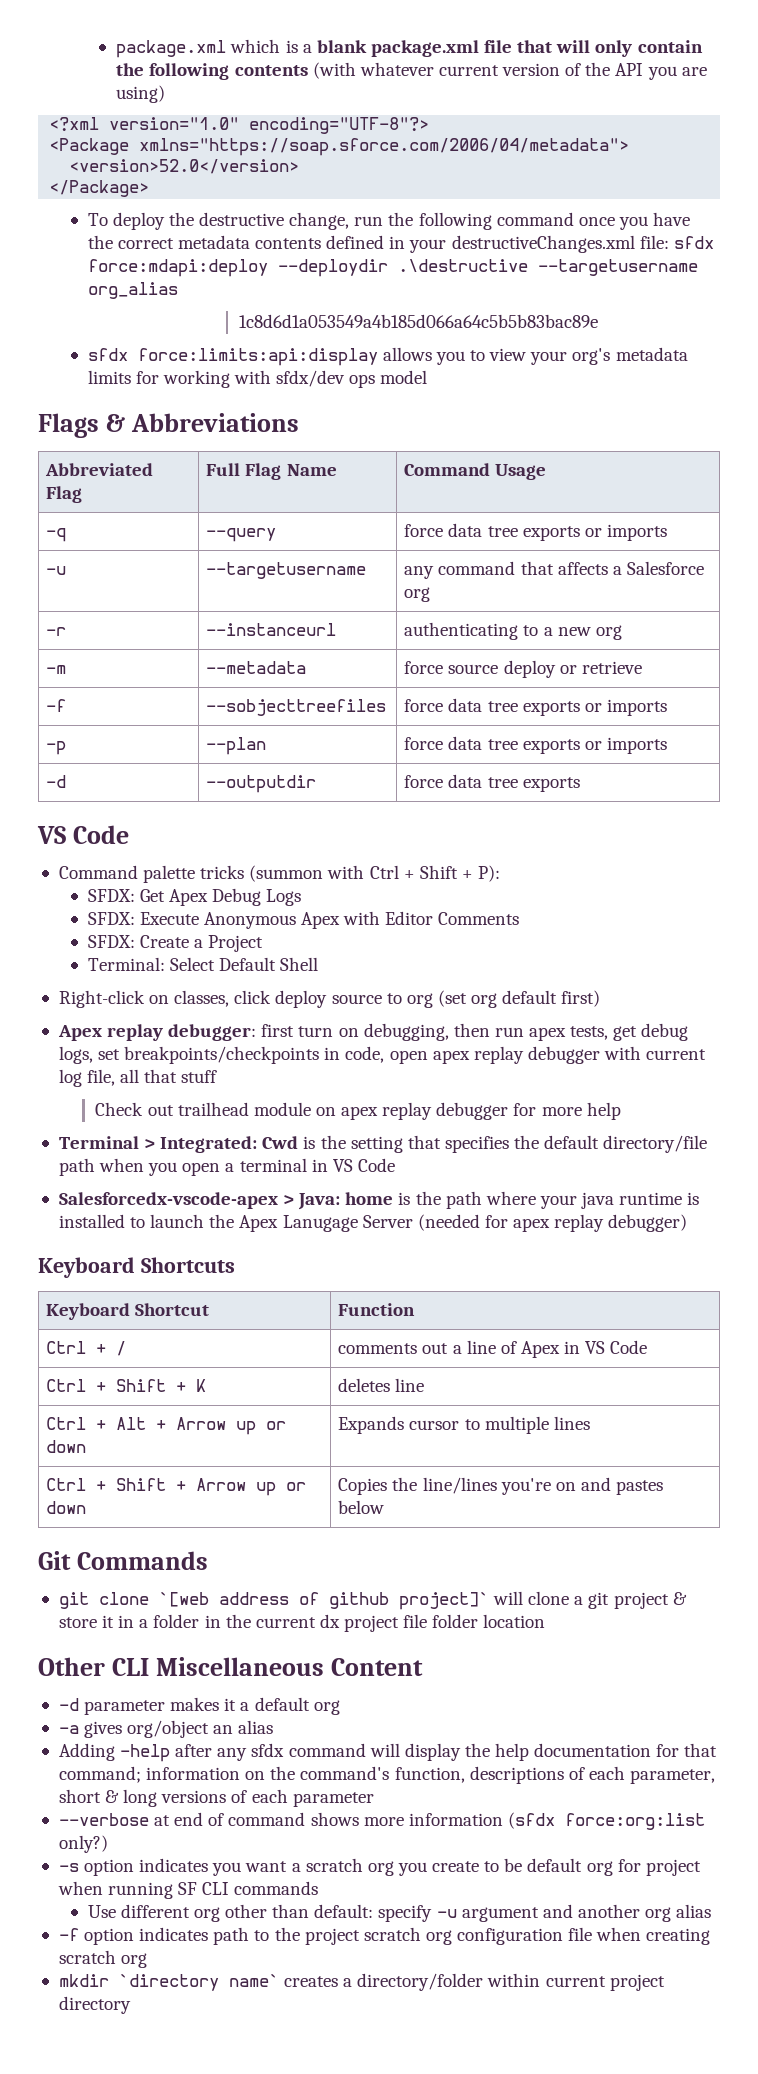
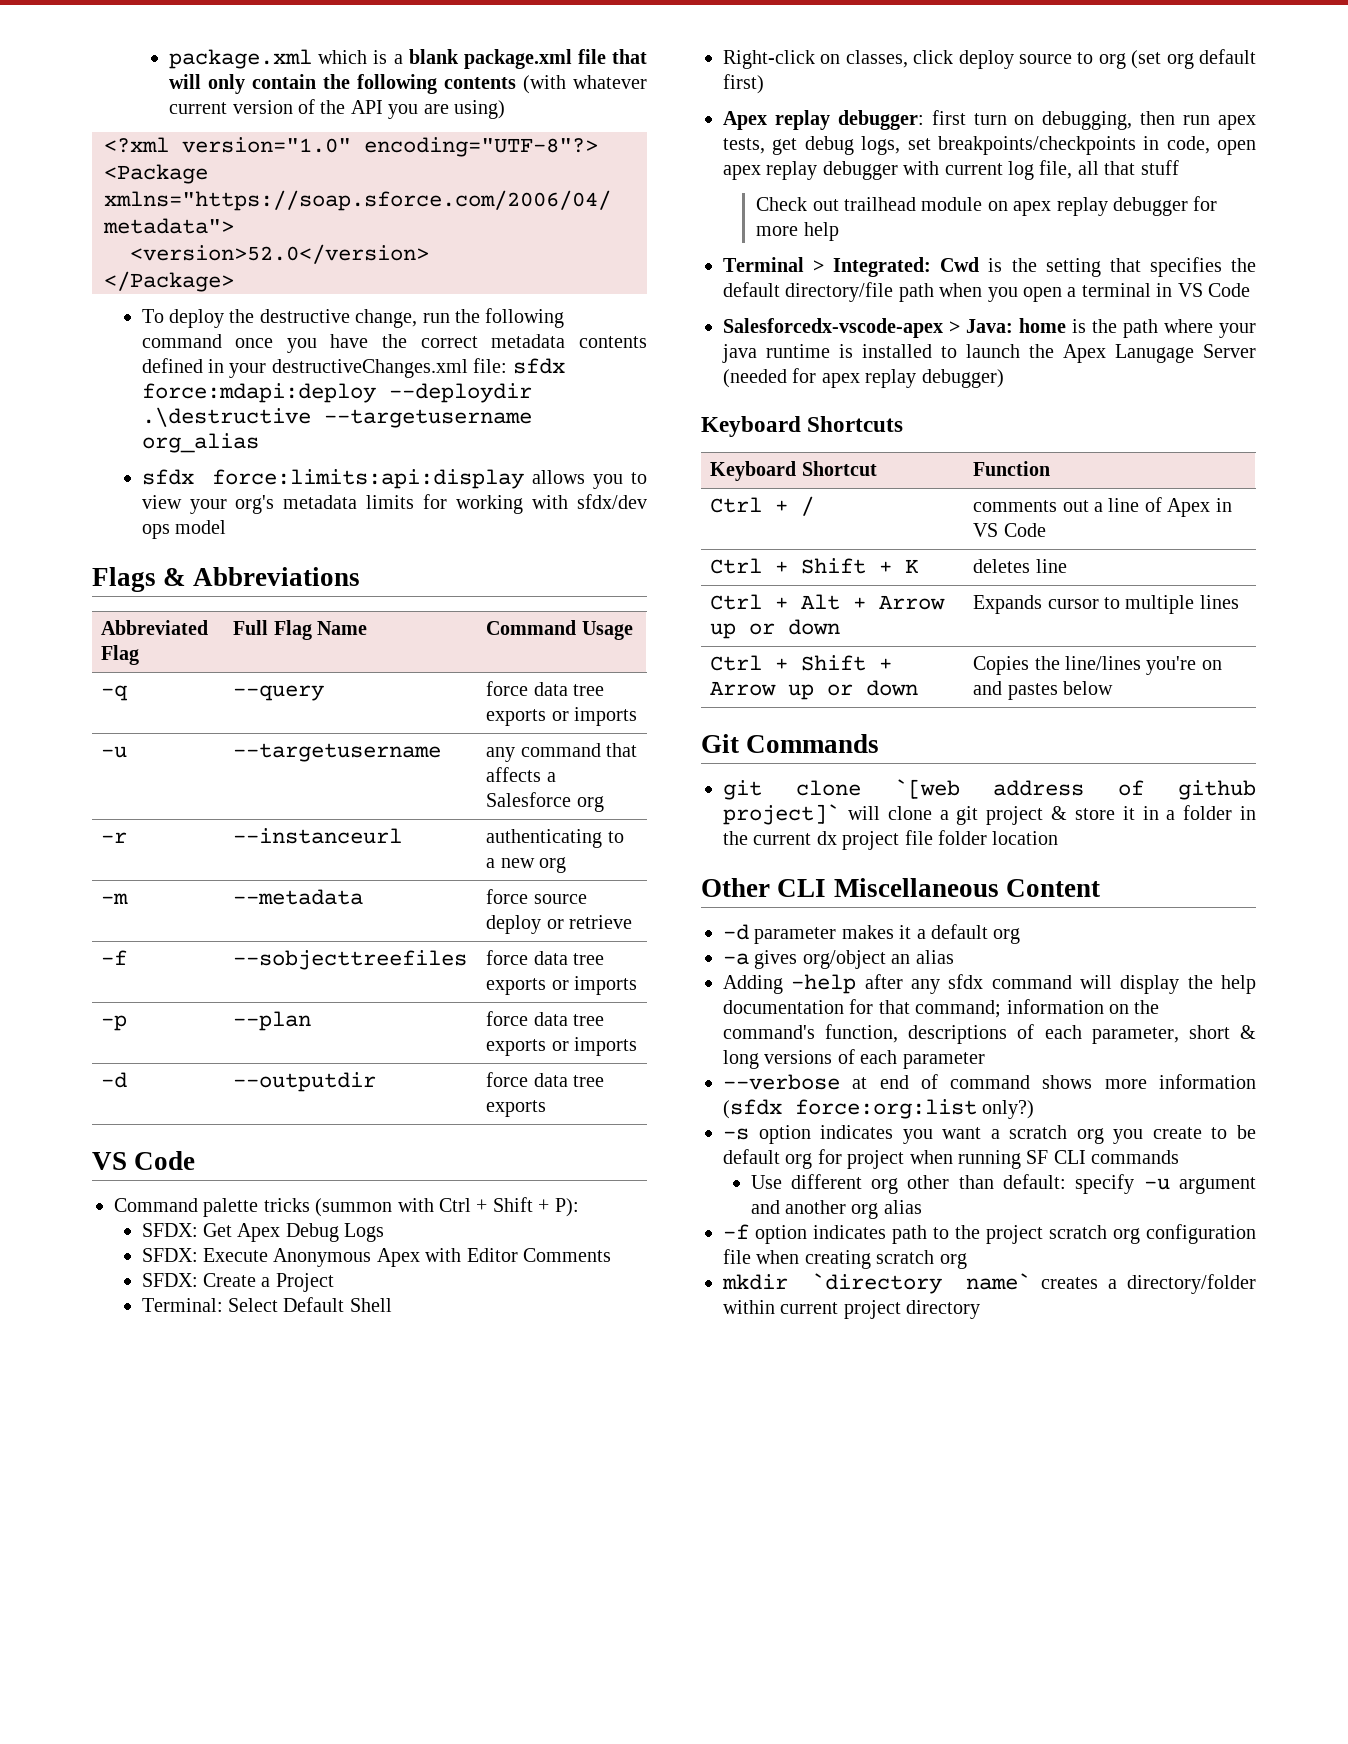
- 1c8d6d1a053549a4b185d066a64c5b5b83bac89e

